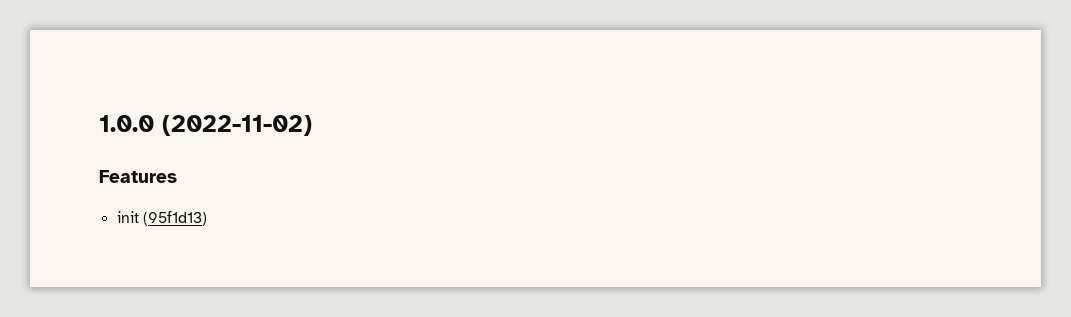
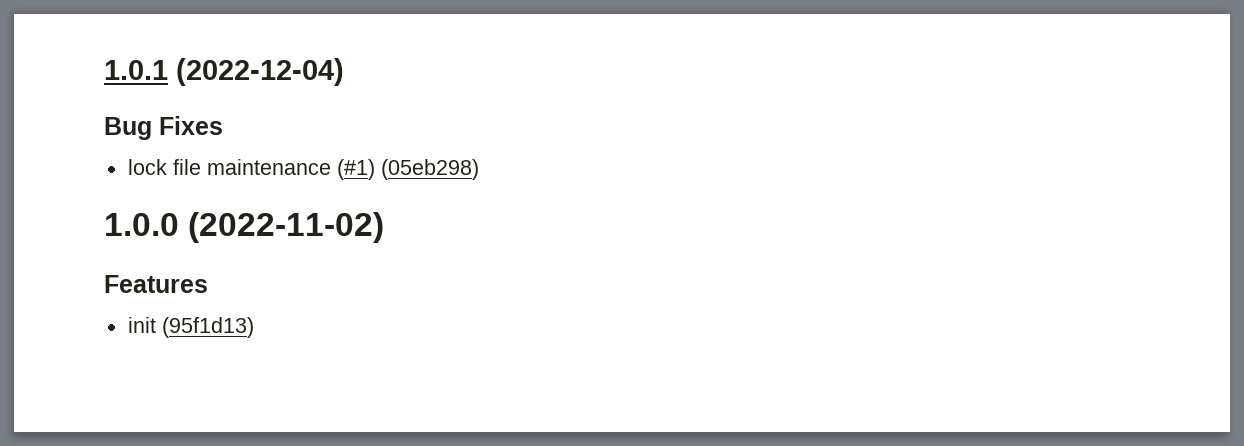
+ 1.0.1 (2022-12-04)
+ Bug Fixes
+ lock file maintenance (#1) (05eb298)

